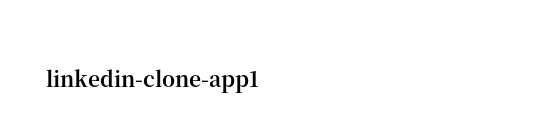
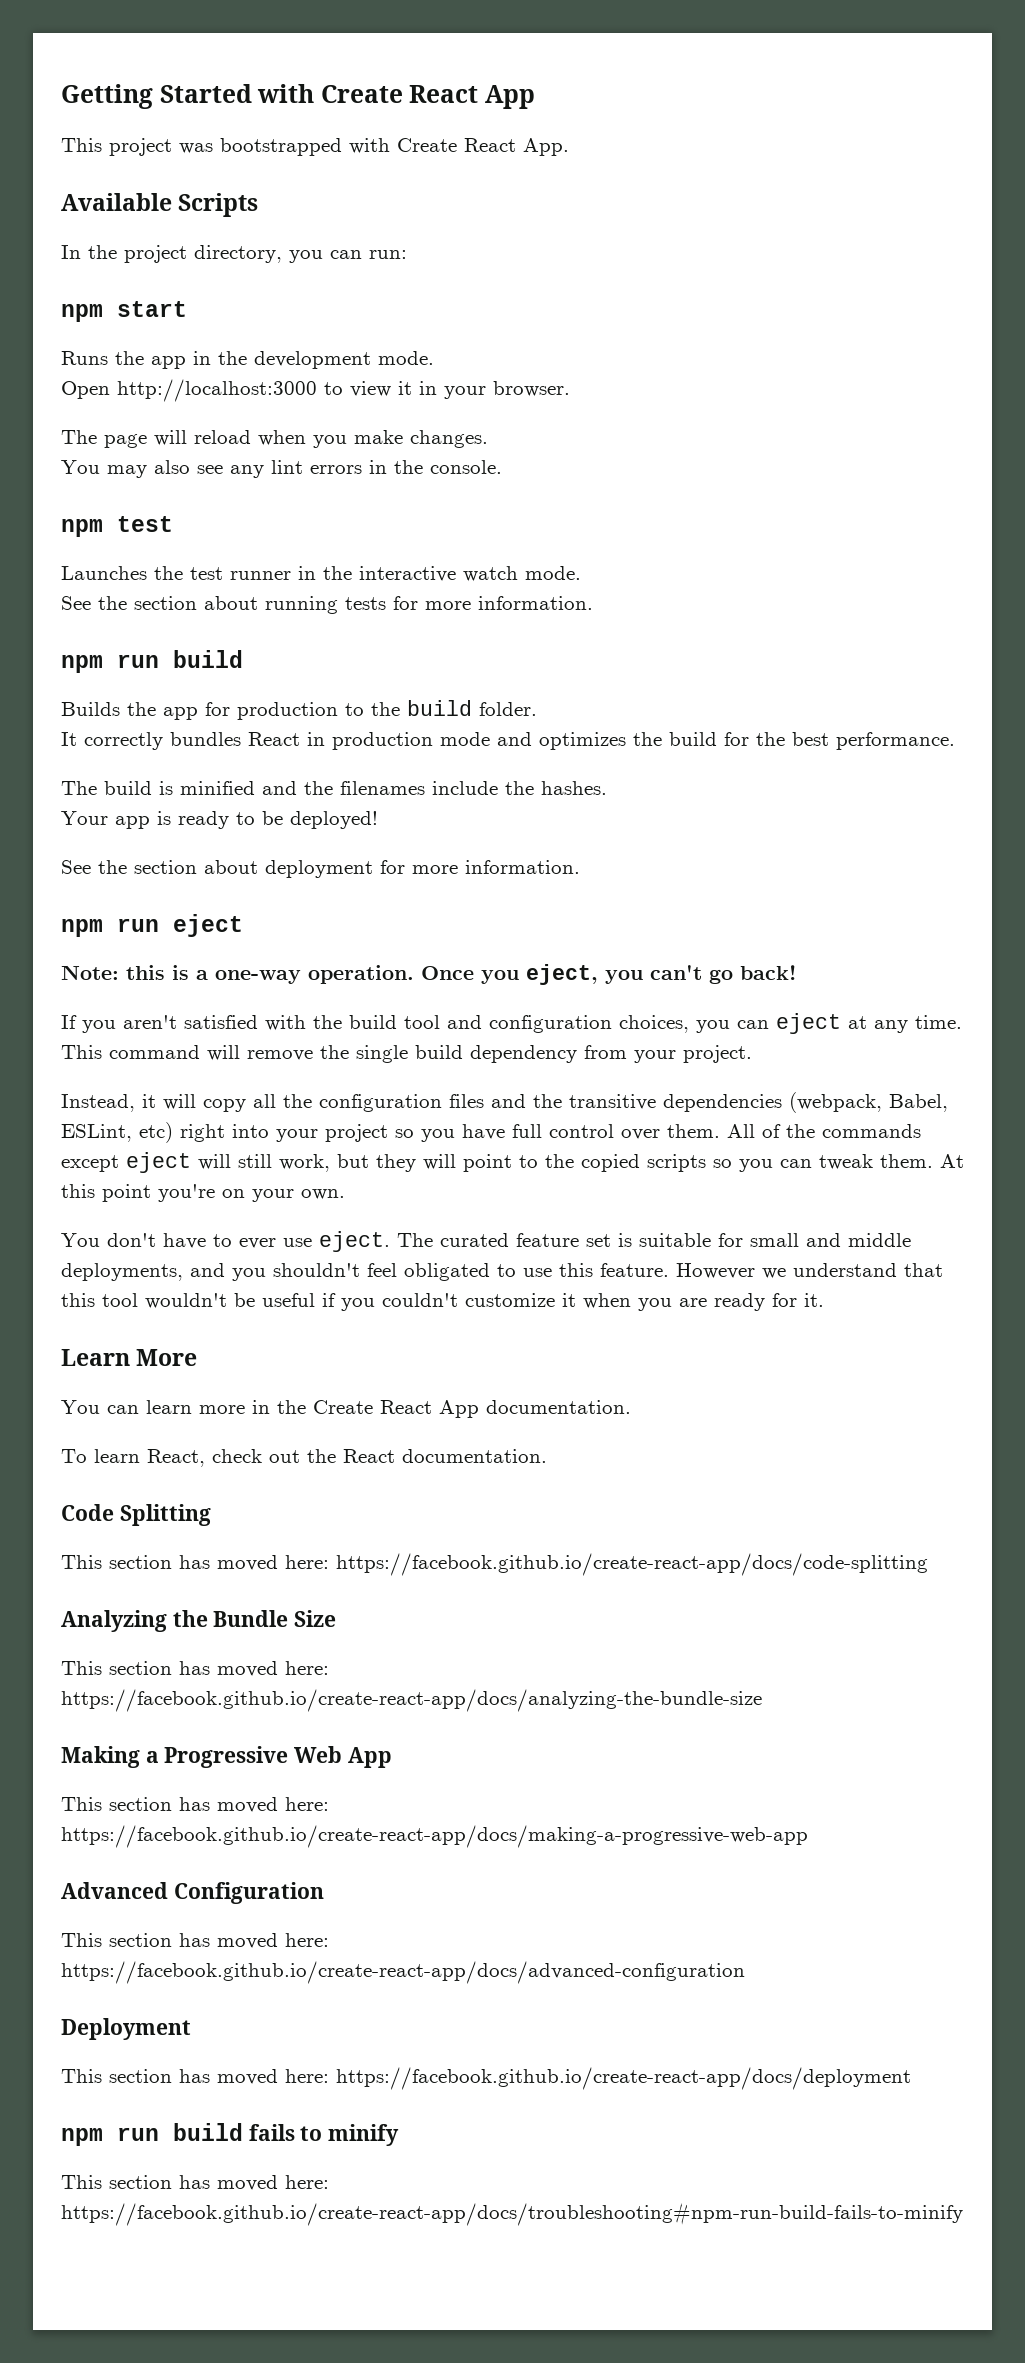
- linkedin-clone-app1
+ Getting Started with Create React App
+ This project was bootstrapped with Create React App.
+ Available Scripts
+ In the project directory, you can run:
+ npm start
+ Runs the app in the development mode.
+ Open http://localhost:3000 to view it in your browser.
+ The page will reload when you make changes.
+ You may also see any lint errors in the console.
+ npm test
+ Launches the test runner in the interactive watch mode.
+ See the section about running tests for more information.
+ npm run build
+ Builds the app for production to the build folder.
+ It correctly bundles React in production mode and optimizes the build for the best performance.
+ The build is minified and the filenames include the hashes.
+ Your app is ready to be deployed!
+ See the section about deployment for more information.
+ npm run eject
+ Note: this is a one-way operation. Once you eject, you can't go back!
+ If you aren't satisfied with the build tool and configuration choices, you can eject at any time. This command will remove the single build dependency from your project.
+ Instead, it will copy all the configuration files and the transitive dependencies (webpack, Babel, ESLint, etc) right into your project so you have full control over them. All of the commands except eject will still work, but they will point to the copied scripts so you can tweak them. At this point you're on your own.
+ You don't have to ever use eject. The curated feature set is suitable for small and middle deployments, and you shouldn't feel obligated to use this feature. However we understand that this tool wouldn't be useful if you couldn't customize it when you are ready for it.
+ Learn More
+ You can learn more in the Create React App documentation.
+ To learn React, check out the React documentation.
+ Code Splitting
+ This section has moved here: https://facebook.github.io/create-react-app/docs/code-splitting
+ Analyzing the Bundle Size
+ This section has moved here: https://facebook.github.io/create-react-app/docs/analyzing-the-bundle-size
+ Making a Progressive Web App
+ This section has moved here: https://facebook.github.io/create-react-app/docs/making-a-progressive-web-app
+ Advanced Configuration
+ This section has moved here: https://facebook.github.io/create-react-app/docs/advanced-configuration
+ Deployment
+ This section has moved here: https://facebook.github.io/create-react-app/docs/deployment
+ npm run build fails to minify
+ This section has moved here: https://facebook.github.io/create-react-app/docs/troubleshooting#npm-run-build-fails-to-minify

